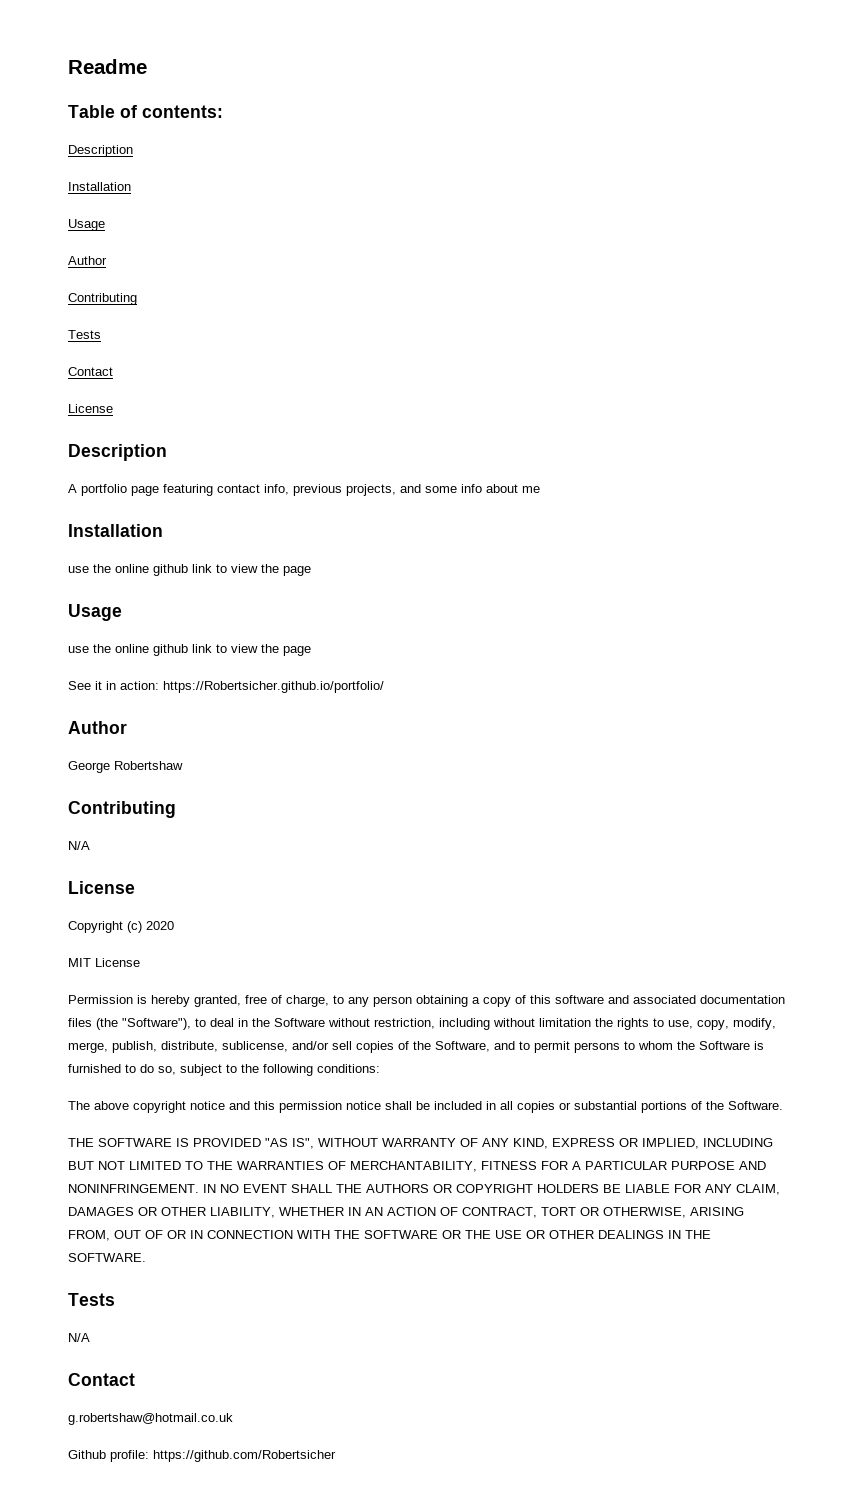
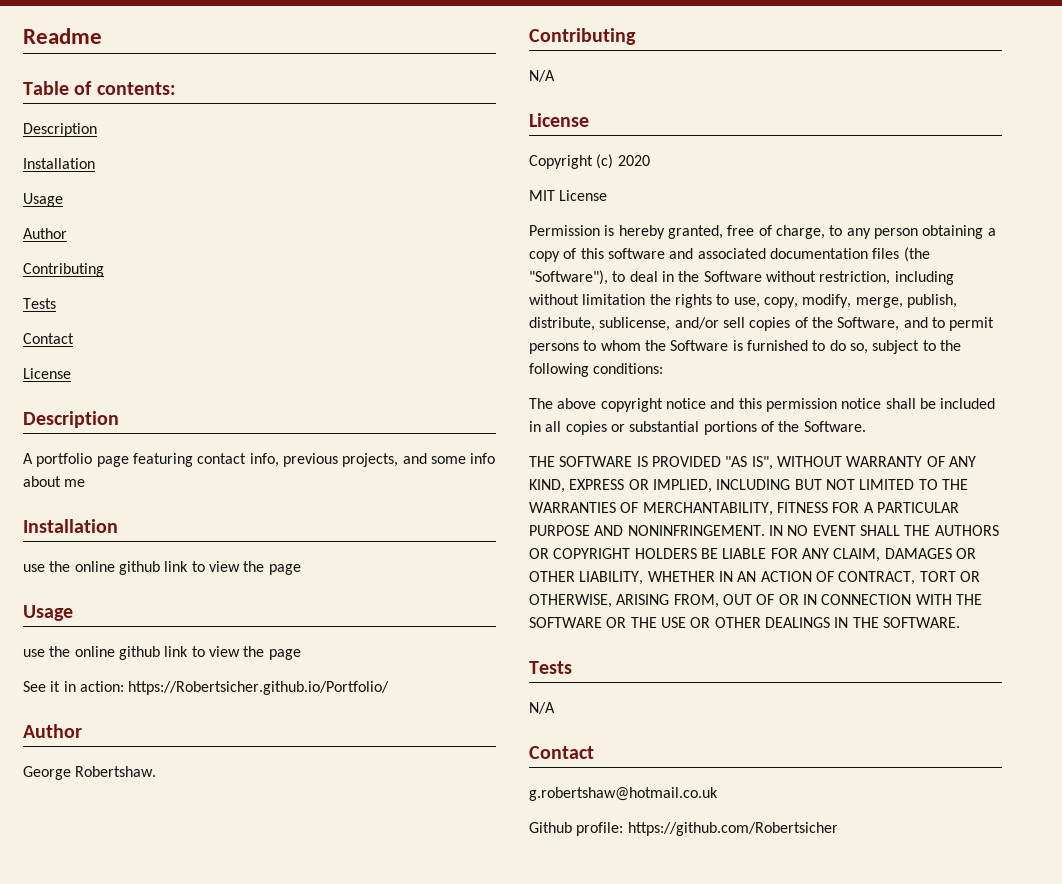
- See it in action: https://Robertsicher.github.io/portfolio/
+ See it in action: https://Robertsicher.github.io/Portfolio/
- George Robertshaw
+ George Robertshaw.

